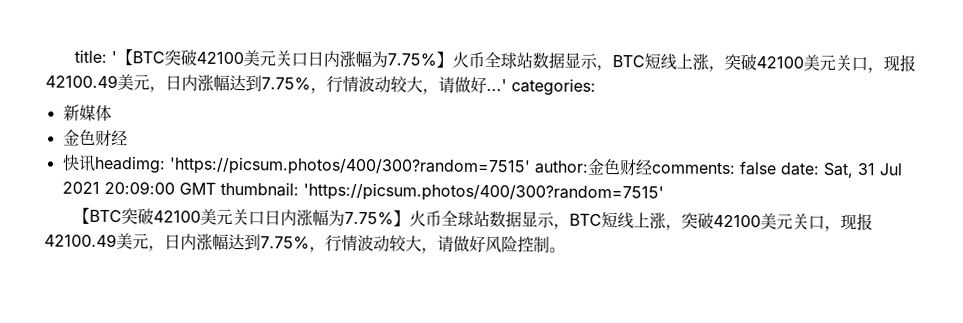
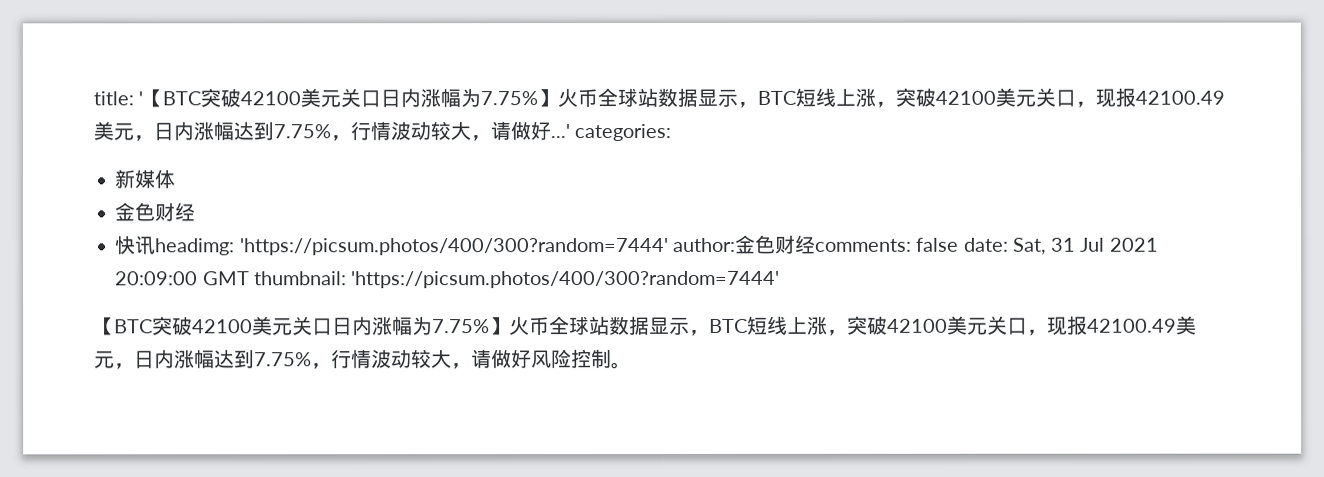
- 快讯headimg: 'https://picsum.photos/400/300?random=7515' author:金色财经comments: false date: Sat, 31 Jul 2021 20:09:00 GMT thumbnail: 'https://picsum.photos/400/300?random=7515'
+ 快讯headimg: 'https://picsum.photos/400/300?random=7444' author:金色财经comments: false date: Sat, 31 Jul 2021 20:09:00 GMT thumbnail: 'https://picsum.photos/400/300?random=7444'

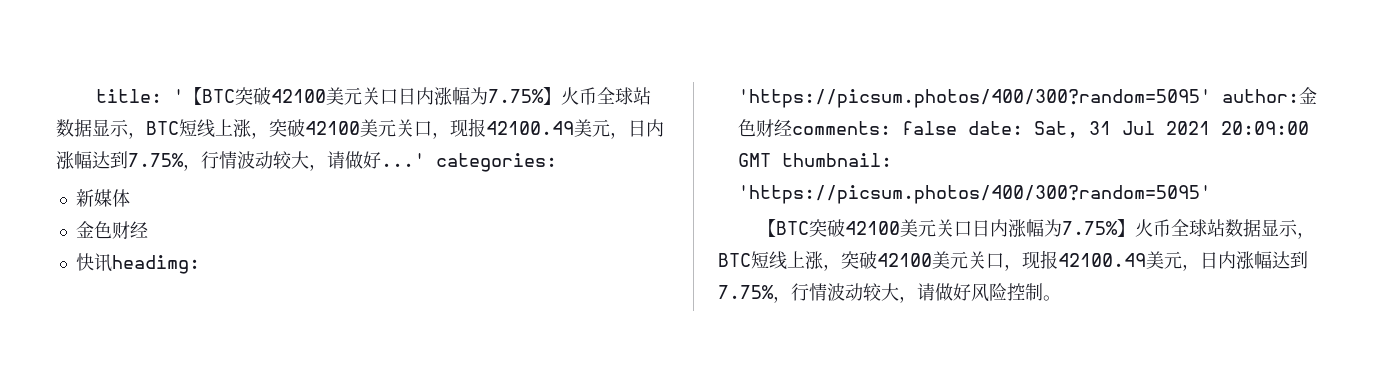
- 快讯headimg: 'https://picsum.photos/400/300?random=7444' author:金色财经comments: false date: Sat, 31 Jul 2021 20:09:00 GMT thumbnail: 'https://picsum.photos/400/300?random=7444'
+ 快讯headimg: 'https://picsum.photos/400/300?random=5095' author:金色财经comments: false date: Sat, 31 Jul 2021 20:09:00 GMT thumbnail: 'https://picsum.photos/400/300?random=5095'

